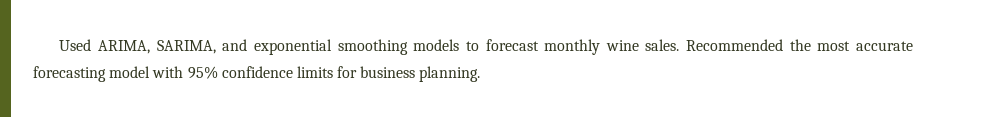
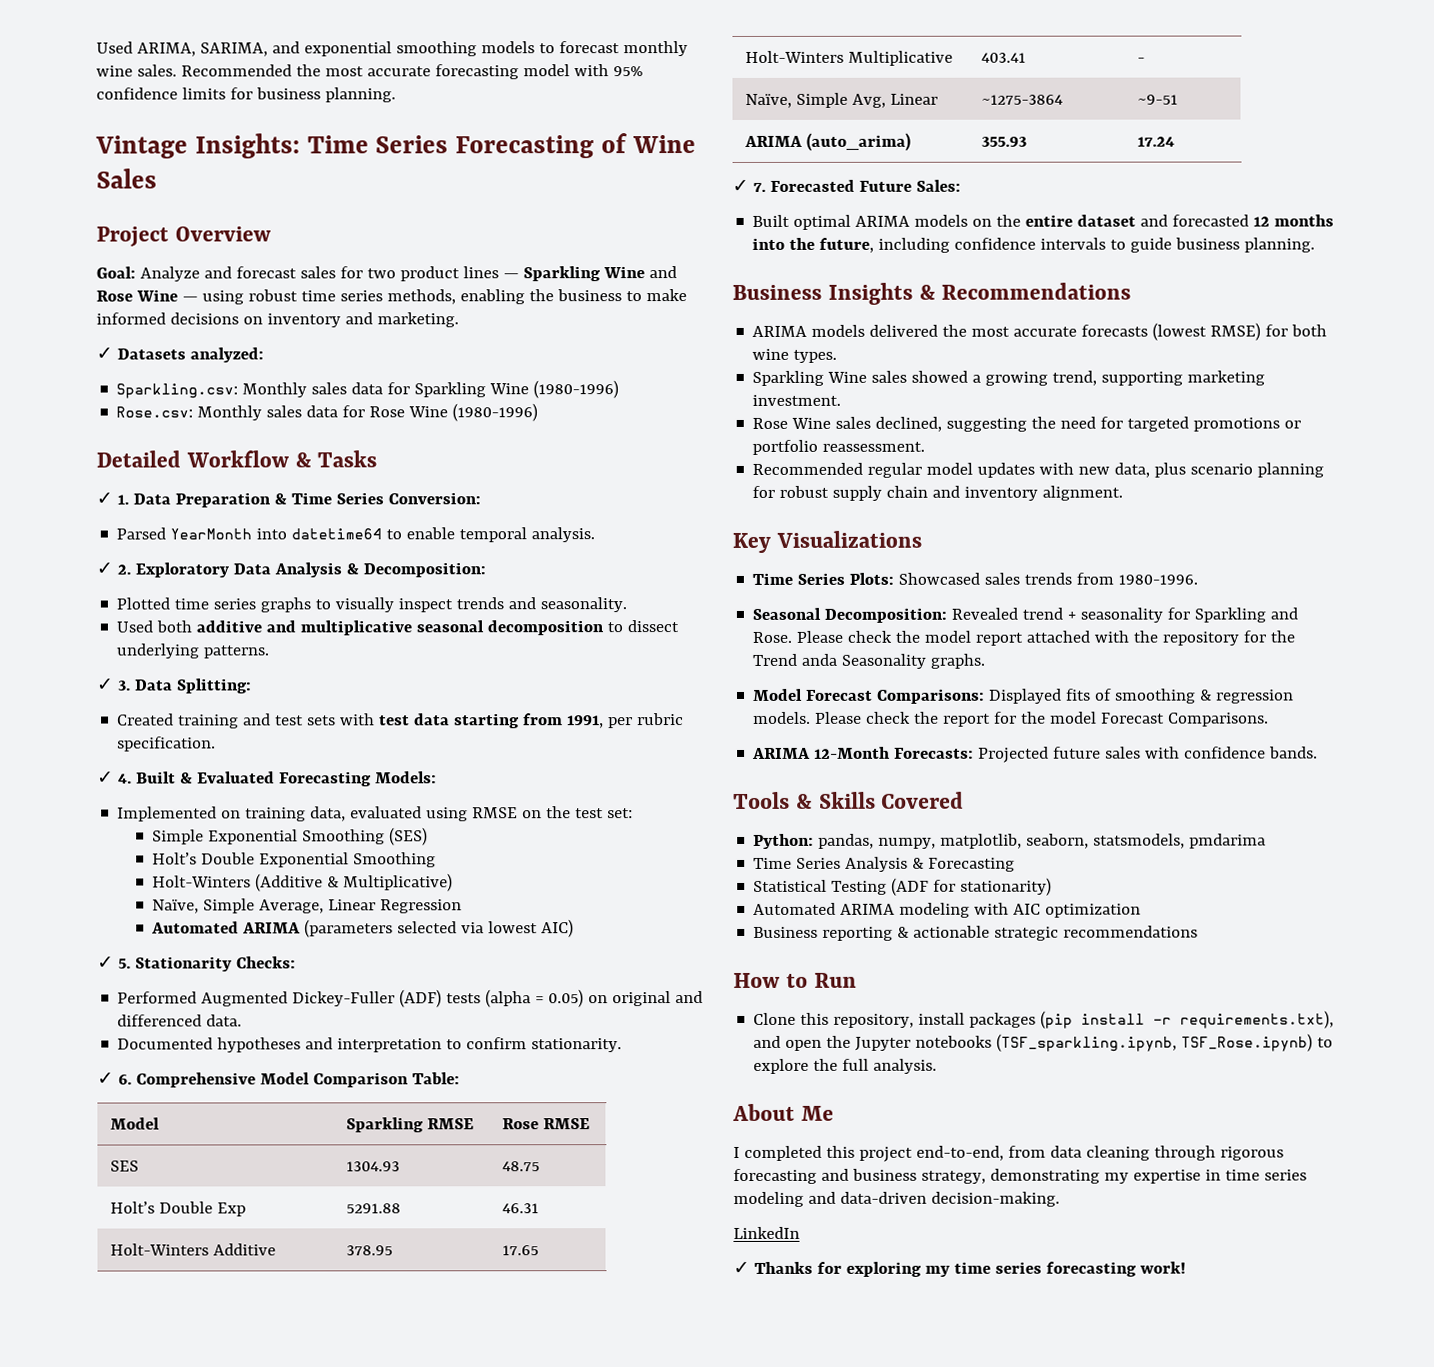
+ Vintage Insights: Time Series Forecasting of Wine Sales
+ Project Overview
+ Goal: Analyze and forecast sales for two product lines — Sparkling Wine and Rose Wine — using robust time series methods, enabling the business to make informed decisions on inventory and marketing.
+ ✓ Datasets analyzed:
+ Sparkling.csv: Monthly sales data for Sparkling Wine (1980-1996)
+ Rose.csv: Monthly sales data for Rose Wine (1980-1996)
+ Detailed Workflow & Tasks
+ ✓ 1. Data Preparation & Time Series Conversion:
+ Parsed YearMonth into datetime64 to enable temporal analysis.
+ ✓ 2. Exploratory Data Analysis & Decomposition:
+ Plotted time series graphs to visually inspect trends and seasonality.
+ Used both additive and multiplicative seasonal decomposition to dissect underlying patterns.
+ ✓ 3. Data Splitting:
+ Created training and test sets with test data starting from 1991, per rubric specification.
+ ✓ 4. Built & Evaluated Forecasting Models:
+ Implemented on training data, evaluated using RMSE on the test set:
+ Simple Exponential Smoothing (SES)
+ Holt’s Double Exponential Smoothing
+ Holt-Winters (Additive & Multiplicative)
+ Naïve, Simple Average, Linear Regression
+ Automated ARIMA (parameters selected via lowest AIC)
+ ✓ 5. Stationarity Checks:
+ Performed Augmented Dickey-Fuller (ADF) tests (alpha = 0.05) on original and differenced data.
+ Documented hypotheses and interpretation to confirm stationarity.
+ ✓ 6. Comprehensive Model Comparison Table:
+ Model | Sparkling RMSE | Rose RMSE
+ SES | 1304.93 | 48.75
+ Holt’s Double Exp | 5291.88 | 46.31
+ Holt-Winters Additive | 378.95 | 17.65
+ Holt-Winters Multiplicative | 403.41 | -
+ Naïve, Simple Avg, Linear | ~1275-3864 | ~9-51
+ ARIMA (auto_arima) | 355.93 | 17.24
+ ✓ 7. Forecasted Future Sales:
+ Built optimal ARIMA models on the entire dataset and forecasted 12 months into the future, including confidence intervals to guide business planning.
+ Business Insights & Recommendations
+ ARIMA models delivered the most accurate forecasts (lowest RMSE) for both wine types.
+ Sparkling Wine sales showed a growing trend, supporting marketing investment.
+ Rose Wine sales declined, suggesting the need for targeted promotions or portfolio reassessment.
+ Recommended regular model updates with new data, plus scenario planning for robust supply chain and inventory alignment.
+ Key Visualizations
+ Time Series Plots: Showcased sales trends from 1980-1996.
+ Seasonal Decomposition: Revealed trend + seasonality for Sparkling and Rose. Please check the model report attached with the repository for the Trend anda Seasonality graphs.
+ Model Forecast Comparisons: Displayed fits of smoothing & regression models. Please check the report for the model Forecast Comparisons.
+ ARIMA 12-Month Forecasts: Projected future sales with confidence bands.
+ Tools & Skills Covered
+ Python: pandas, numpy, matplotlib, seaborn, statsmodels, pmdarima
+ Time Series Analysis & Forecasting
+ Statistical Testing (ADF for stationarity)
+ Automated ARIMA modeling with AIC optimization
+ Business reporting & actionable strategic recommendations
+ How to Run
+ Clone this repository, install packages (pip install -r requirements.txt), and open the Jupyter notebooks (TSF_sparkling.ipynb, TSF_Rose.ipynb) to explore the full analysis.
+ About Me
+ I completed this project end-to-end, from data cleaning through rigorous forecasting and business strategy, demonstrating my expertise in time series modeling and data-driven decision-making.
+ LinkedIn
+ ✓ Thanks for exploring my time series forecasting work!

